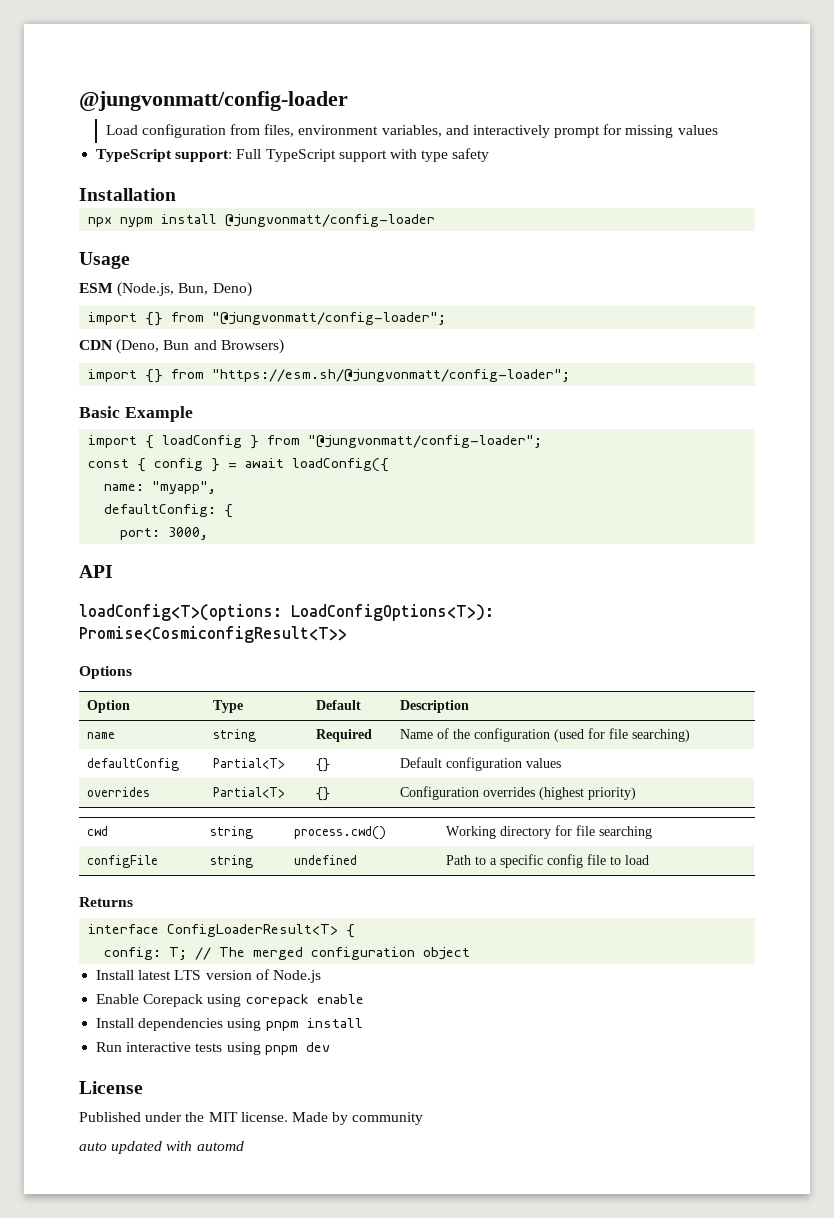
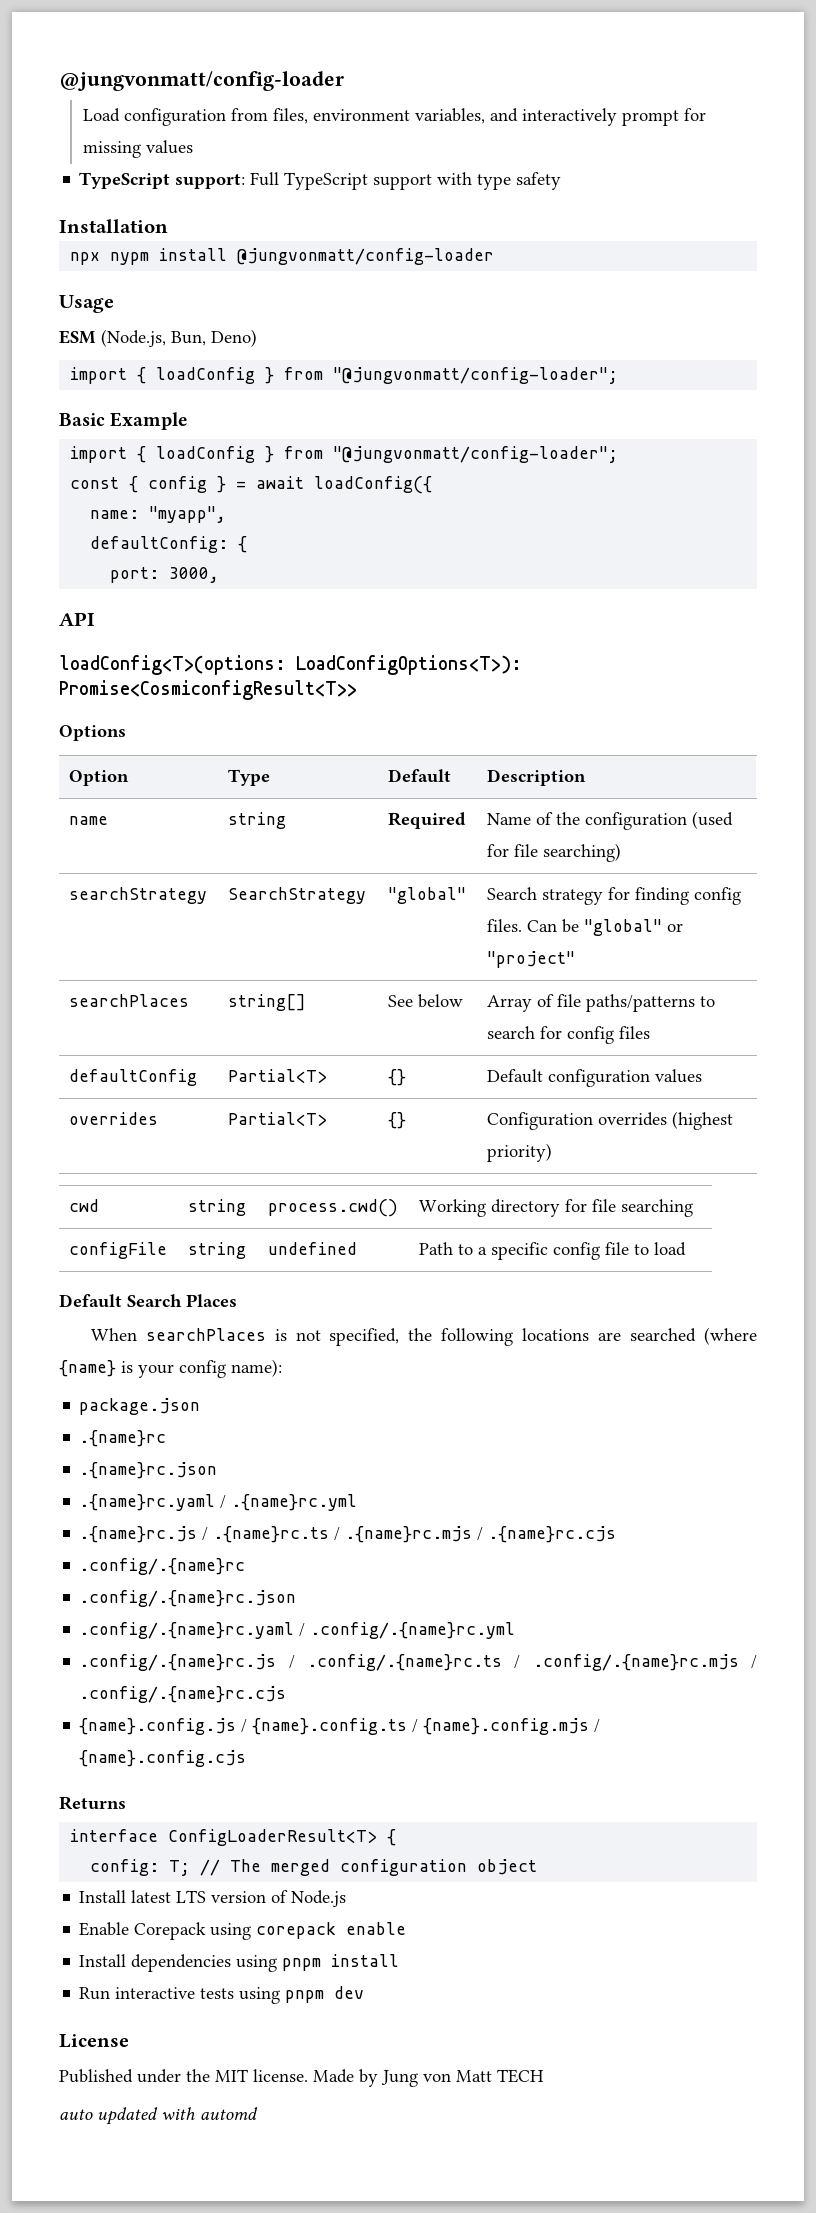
  ESM (Node.js, Bun, Deno)
- import {} from "@jungvonmatt/config-loader";
- CDN (Deno, Bun and Browsers)
- import {} from "https://esm.sh/@jungvonmatt/config-loader";
+ import { loadConfig } from "@jungvonmatt/config-loader";
+ searchStrategy | SearchStrategy | "global" | Search strategy for finding config files. Can be "global" or "project"
+ searchPlaces | string[] | See below | Array of file paths/patterns to search for config files
+ Default Search Places
+ When searchPlaces is not specified, the following locations are searched (where {name} is your config name):
+ package.json
+ .{name}rc
+ .{name}rc.json
+ .{name}rc.yaml / .{name}rc.yml
+ .{name}rc.js / .{name}rc.ts / .{name}rc.mjs / .{name}rc.cjs
+ .config/.{name}rc
+ .config/.{name}rc.json
+ .config/.{name}rc.yaml / .config/.{name}rc.yml
+ .config/.{name}rc.js / .config/.{name}rc.ts / .config/.{name}rc.mjs / .config/.{name}rc.cjs
+ {name}.config.js / {name}.config.ts / {name}.config.mjs / {name}.config.cjs
- Made by community
+ Made by Jung von Matt TECH

